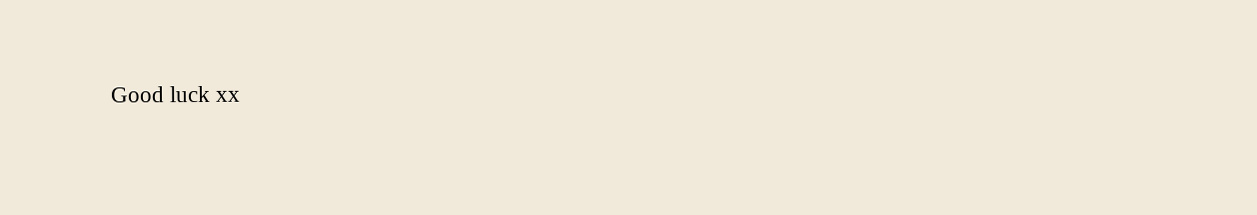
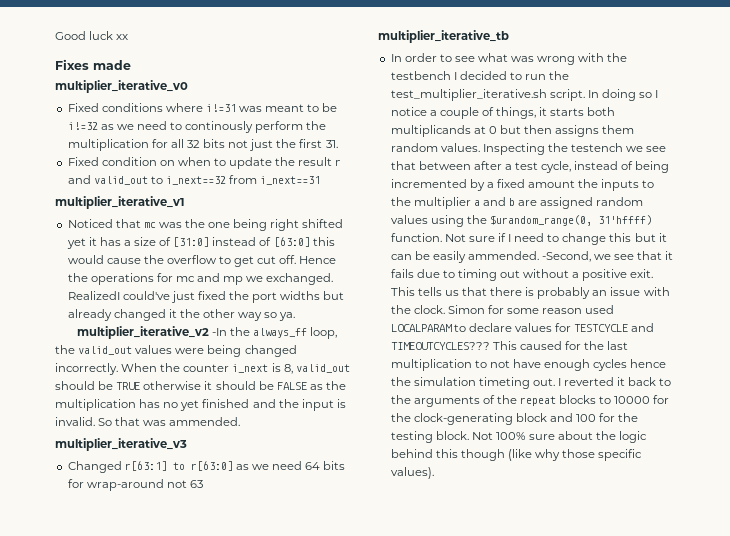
+ Fixes made
+ multiplier_iterative_v0
+ Fixed conditions where i!=31 was meant to be i!=32 as we need to continously perform the multiplication for all 32 bits not just the first 31.
+ Fixed condition on when to update the result r and valid_out to i_next==32 from i_next==31
+ multiplier_iterative_v1
+ Noticed that mc was the one being right shifted yet it has a size of [31:0] instead of [63:0] this would cause the overflow to get cut off. Hence the operations for mc and mp we exchanged. RealizedI could've just fixed the port widths but already changed it the other way so ya.
+ multiplier_iterative_v2 -In the always_ff loop, the valid_out values were being changed incorrectly. When the counter i_next is 8, valid_out should be TRUE otherwise it should be FALSE as the multiplication has no yet finished and the input is invalid. So that was ammended.
+ multiplier_iterative_v3
+ Changed r[63:1] to r[63:0] as we need 64 bits for wrap-around not 63
+ multiplier_iterative_tb
+ In order to see what was wrong with the testbench I decided to run the test_multiplier_iterative.sh script. In doing so I notice a couple of things, it starts both multiplicands at 0 but then assigns them random values. Inspecting the testench we see that between after a test cycle, instead of being incremented by a fixed amount the inputs to the multiplier a and b are assigned random values using the $urandom_range(0, 31'hffff) function. Not sure if I need to change this but it can be easily ammended. -Second, we see that it fails due to timing out without a positive exit. This tells us that there is probably an issue with the clock. Simon for some reason used LOCALPARAM to declare values for TESTCYCLE and TIMEOUTCYCLES??? This caused for the last multiplication to not have enough cycles hence the simulation timeting out. I reverted it back to the arguments of the repeat blocks to 10000 for the clock-generating block and 100 for the testing block. Not 100% sure about the logic behind this though (like why those specific values).

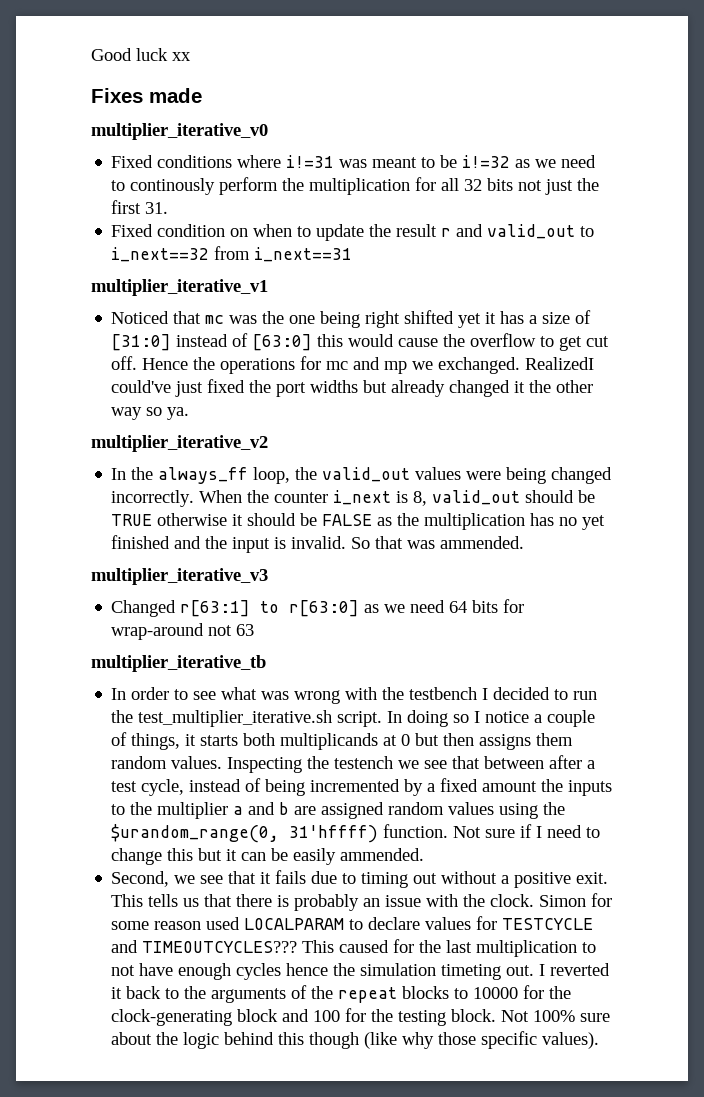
- multiplier_iterative_v2 -In the always_ff loop, the valid_out values were being changed incorrectly.
+ multiplier_iterative_v2
+ In the always_ff loop, the valid_out values were being changed incorrectly.
- Not sure if I need to change this but it can be easily ammended. -Second, we see that it fails due to timing out without a positive exit.
+ Not sure if I need to change this but it can be easily ammended.
+ Second, we see that it fails due to timing out without a positive exit.

